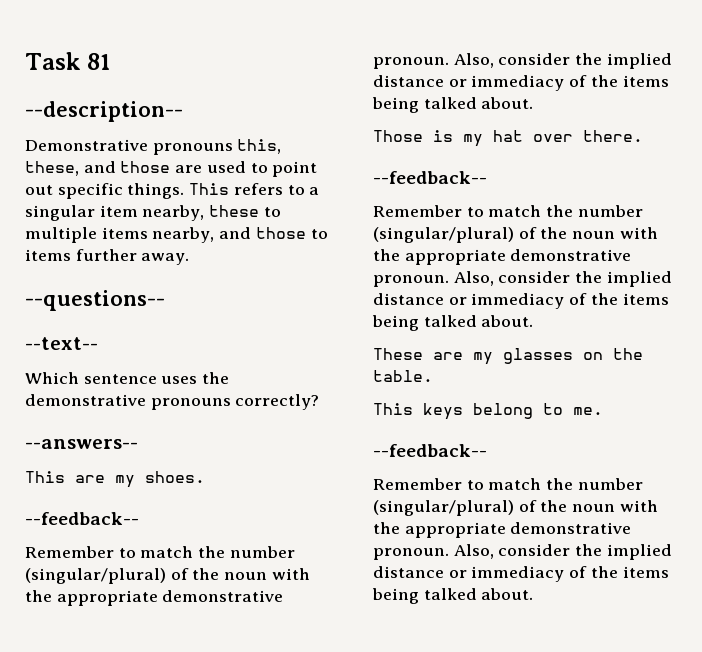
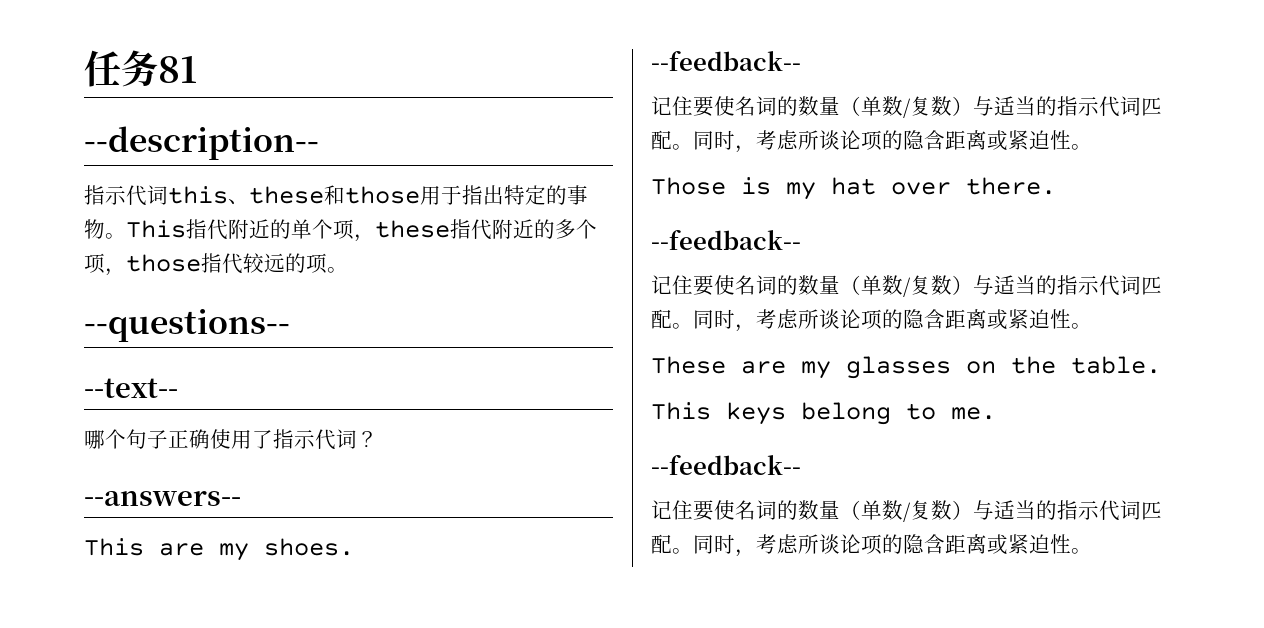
- Task 81
+ 任务81
- Demonstrative pronouns this, these, and those are used to point out specific things. This refers to a singular item nearby, these to multiple items nearby, and those to items further away.
+ 指示代词this、these和those用于指出特定的事物。This指代附近的单个项，these指代附近的多个项，those指代较远的项。
  --questions--
  --text--
- Which sentence uses the demonstrative pronouns correctly?
+ 哪个句子正确使用了指示代词？
  This are my shoes.
  --feedback--
- Remember to match the number (singular/plural) of the noun with the appropriate demonstrative pronoun. Also, consider the implied distance or immediacy of the items being talked about.
+ 记住要使名词的数量（单数/复数）与适当的指示代词匹配。同时，考虑所谈论项的隐含距离或紧迫性。
  Those is my hat over there.
  --feedback--
- Remember to match the number (singular/plural) of the noun with the appropriate demonstrative pronoun. Also, consider the implied distance or immediacy of the items being talked about.
+ 记住要使名词的数量（单数/复数）与适当的指示代词匹配。同时，考虑所谈论项的隐含距离或紧迫性。
  This keys belong to me.
  --feedback--
- Remember to match the number (singular/plural) of the noun with the appropriate demonstrative pronoun. Also, consider the implied distance or immediacy of the items being talked about.
+ 记住要使名词的数量（单数/复数）与适当的指示代词匹配。同时，考虑所谈论项的隐含距离或紧迫性。

